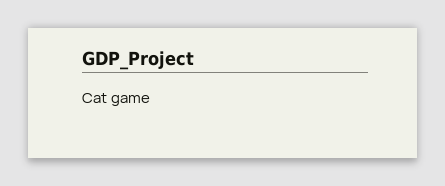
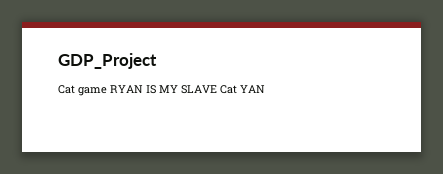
- Cat game
+ Cat game RYAN IS MY SLAVE Cat YAN

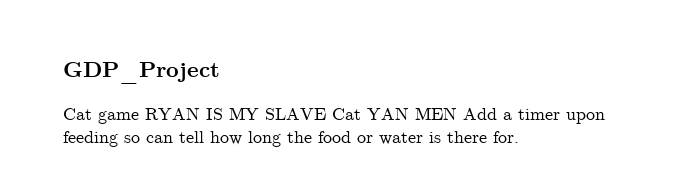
- Cat game RYAN IS MY SLAVE Cat YAN
+ Cat game RYAN IS MY SLAVE Cat YAN MEN Add a timer upon feeding so can tell how long the food or water is there for.

